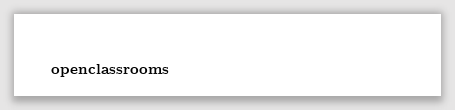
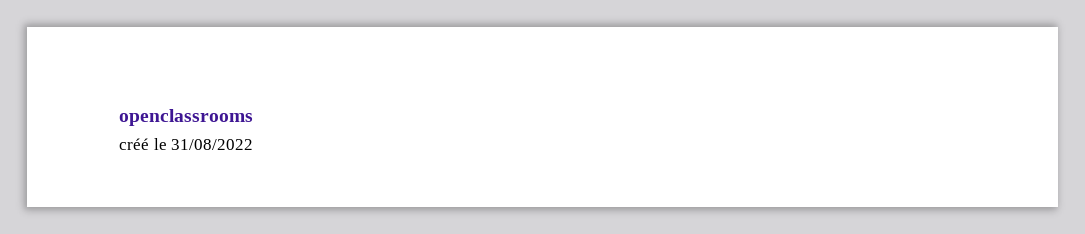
+ créé le 31/08/2022

